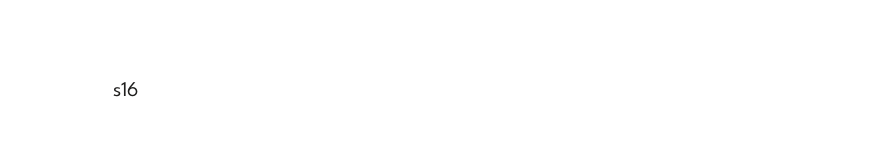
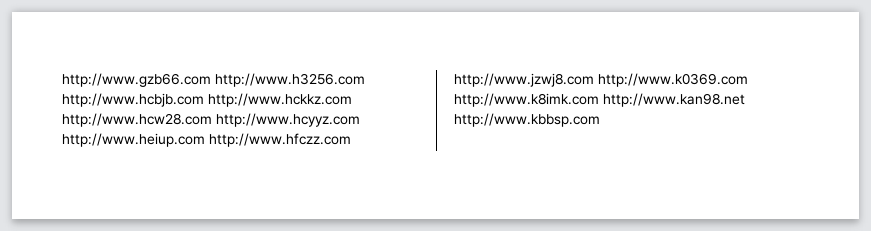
- s16
+ http://www.gzb66.com http://www.h3256.com http://www.hcbjb.com http://www.hckkz.com http://www.hcw28.com http://www.hcyyz.com http://www.heiup.com http://www.hfczz.com http://www.jzwj8.com http://www.k0369.com http://www.k8imk.com http://www.kan98.net http://www.kbbsp.com

